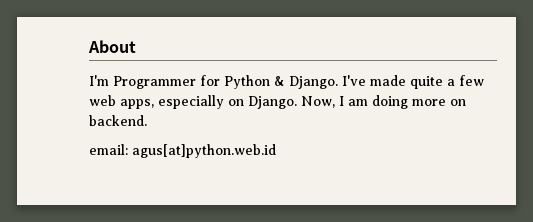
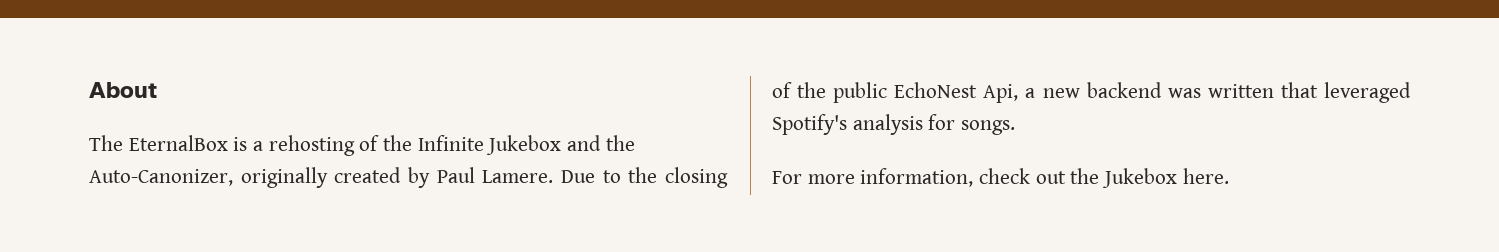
- I'm Programmer for Python & Django. I've made quite a few web apps, especially on Django. Now, I am doing more on backend.
- email: agus[at]python.web.id
+ The EternalBox is a rehosting of the Infinite Jukebox and the Auto-Canonizer, originally created by Paul Lamere. Due to the closing of the public EchoNest Api, a new backend was written that leveraged Spotify's analysis for songs.
+ For more information, check out the Jukebox here.

